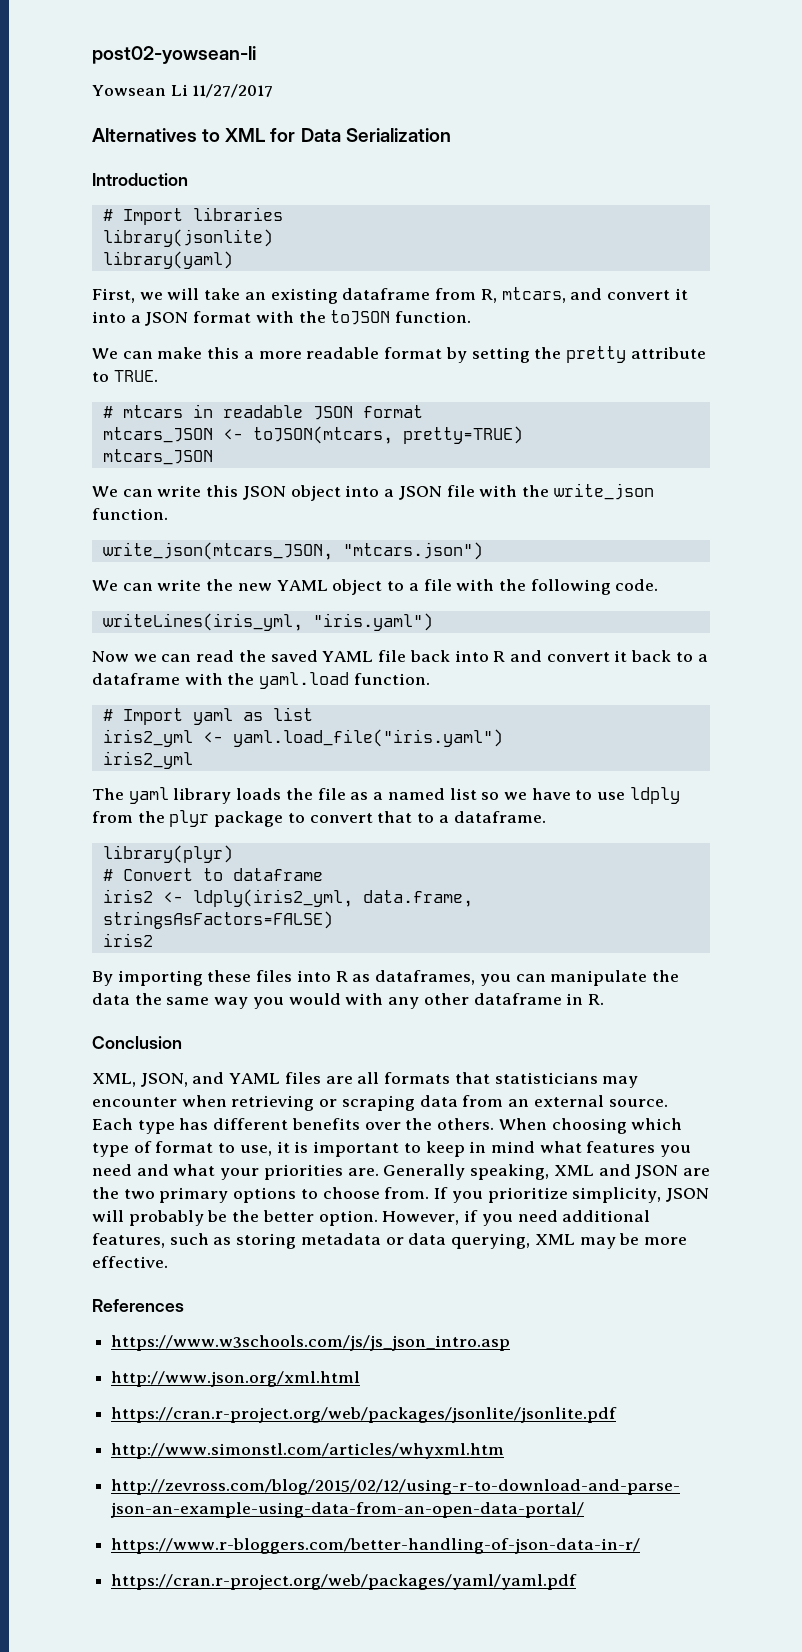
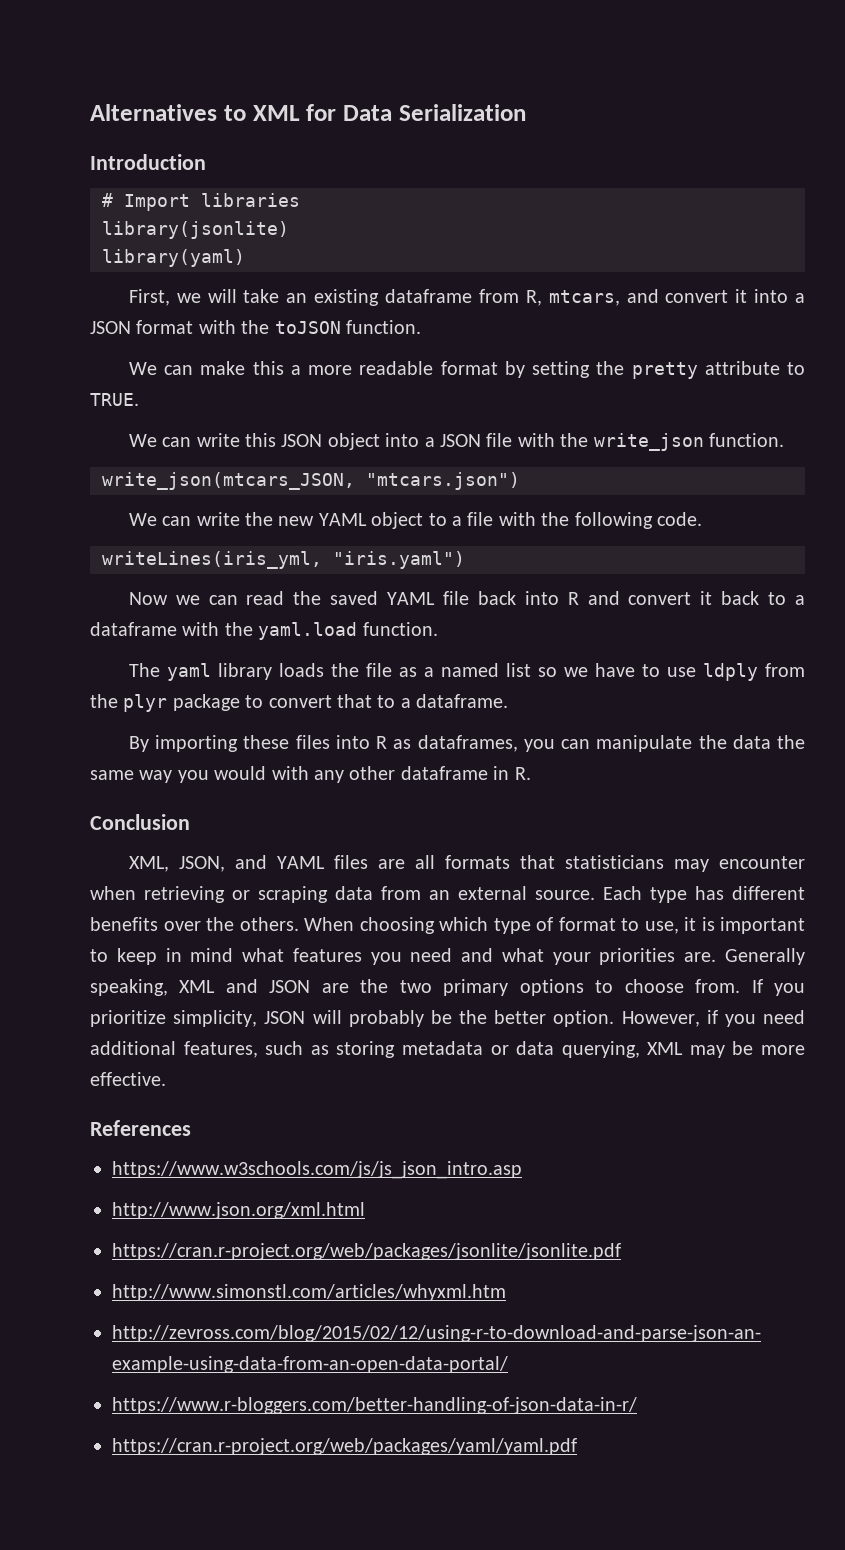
- post02-yowsean-li
- Yowsean Li 11/27/2017
- # mtcars in readable JSON format
- mtcars_JSON <- toJSON(mtcars, pretty=TRUE)
- mtcars_JSON
- # Import yaml as list
- iris2_yml <- yaml.load_file("iris.yaml")
- iris2_yml
- library(plyr)
- # Convert to dataframe
- iris2 <- ldply(iris2_yml, data.frame, stringsAsFactors=FALSE)
- iris2

